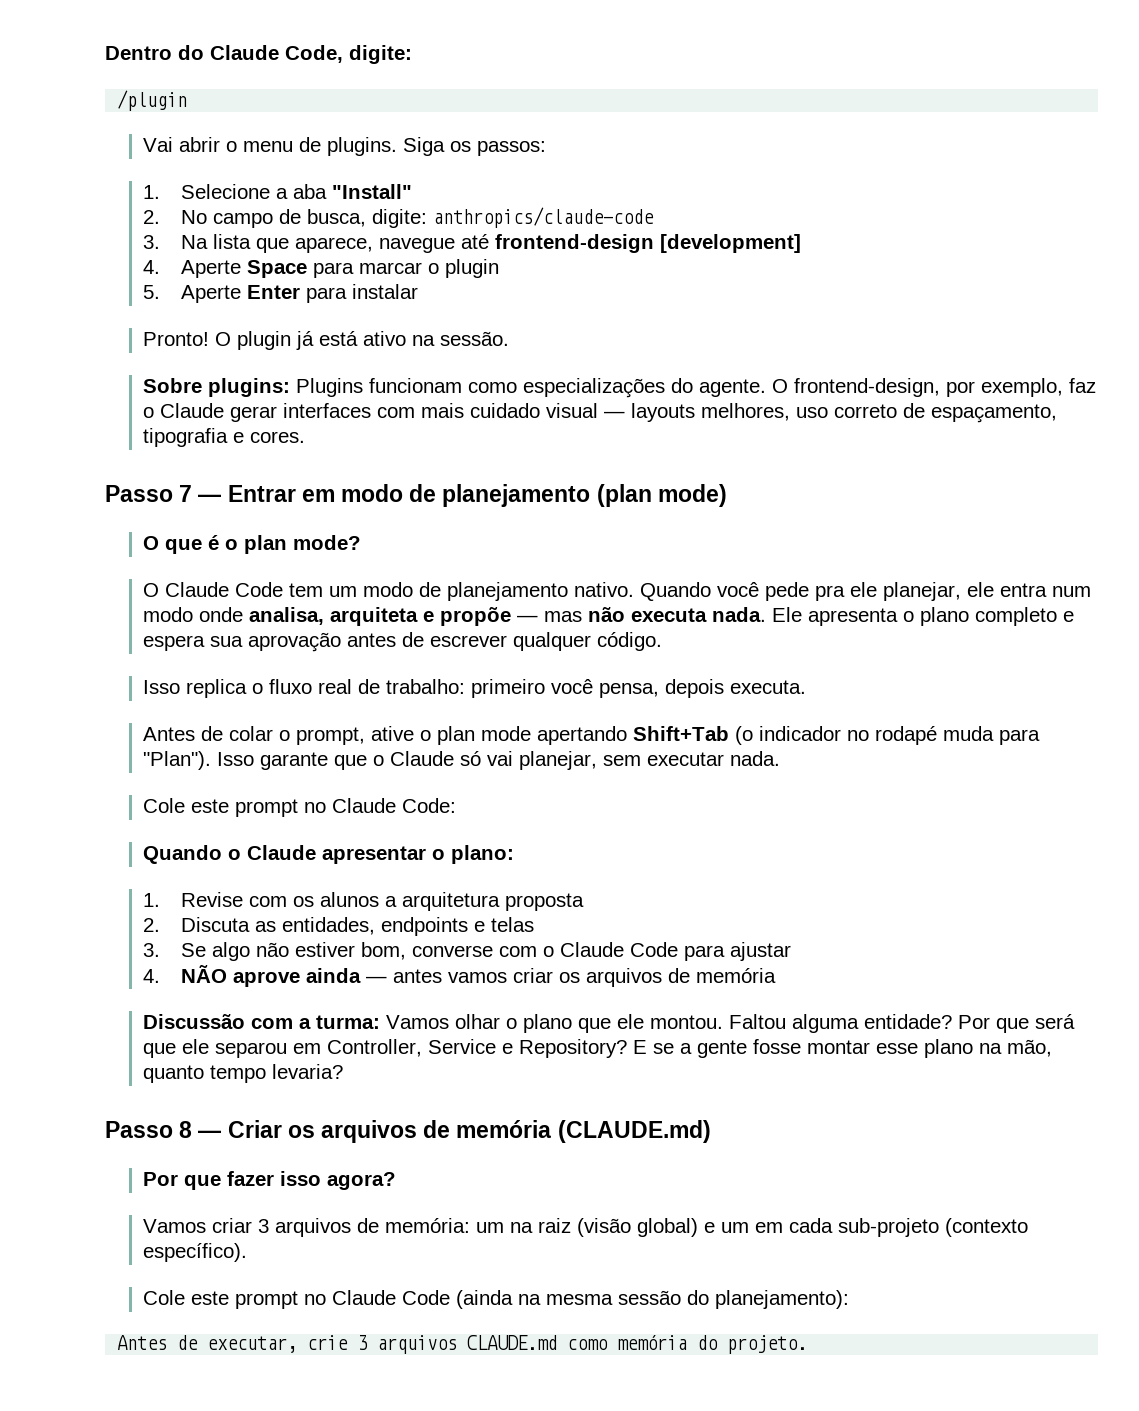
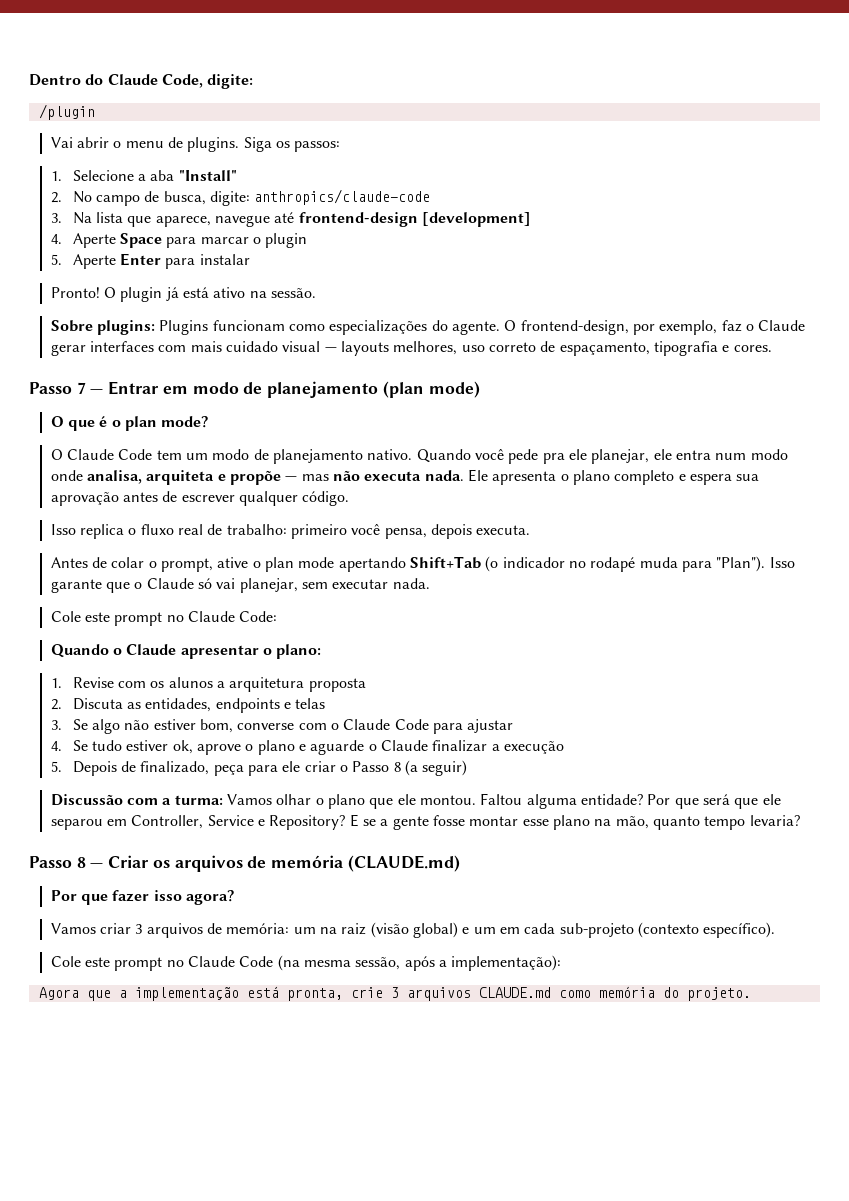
- 4. NÃO aprove ainda — antes vamos criar os arquivos de memória
+ 4. Se tudo estiver ok, aprove o plano e aguarde o Claude finalizar a execução
+ 5. Depois de finalizado, peça para ele criar o Passo 8 (a seguir)
- Cole este prompt no Claude Code (ainda na mesma sessão do planejamento):
- Antes de executar, crie 3 arquivos CLAUDE.md como memória do projeto.
+ Cole este prompt no Claude Code (na mesma sessão, após a implementação):
+ Agora que a implementação está pronta, crie 3 arquivos CLAUDE.md como memória do projeto.

